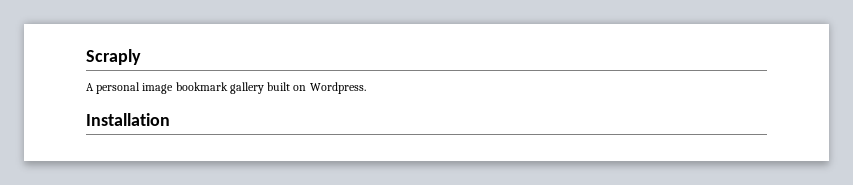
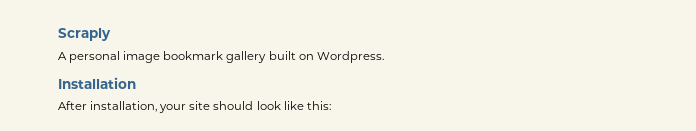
+ After installation, your site should look like this:

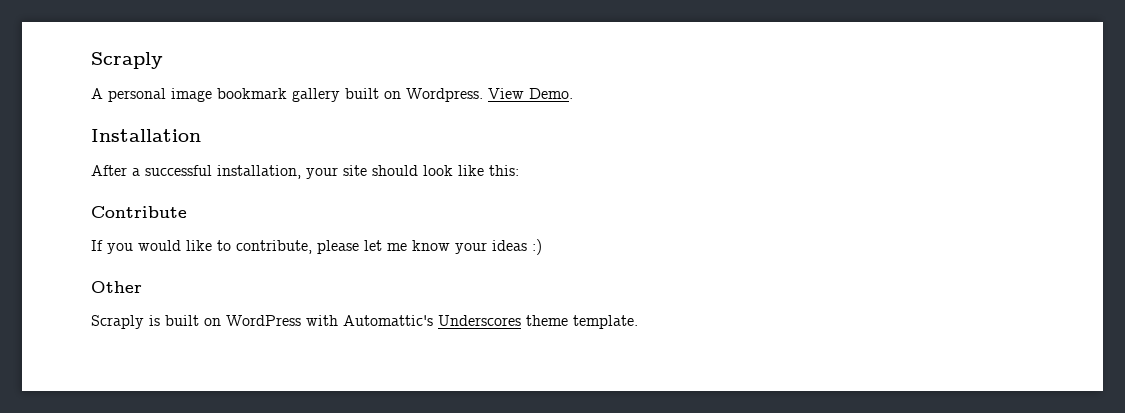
+ View Demo.
- After installation, your site should look like this:
+ After a successful installation, your site should look like this:
+ Contribute
+ If you would like to contribute, please let me know your ideas :)
+ Other
+ Scraply is built on WordPress with Automattic's Underscores theme template.

